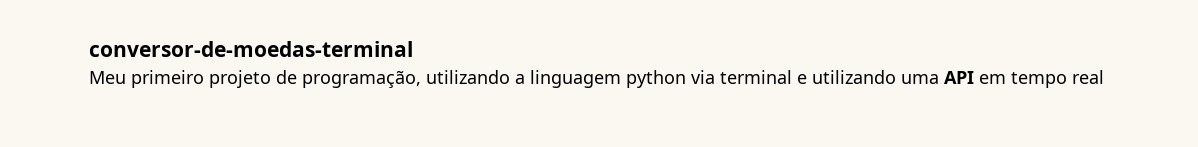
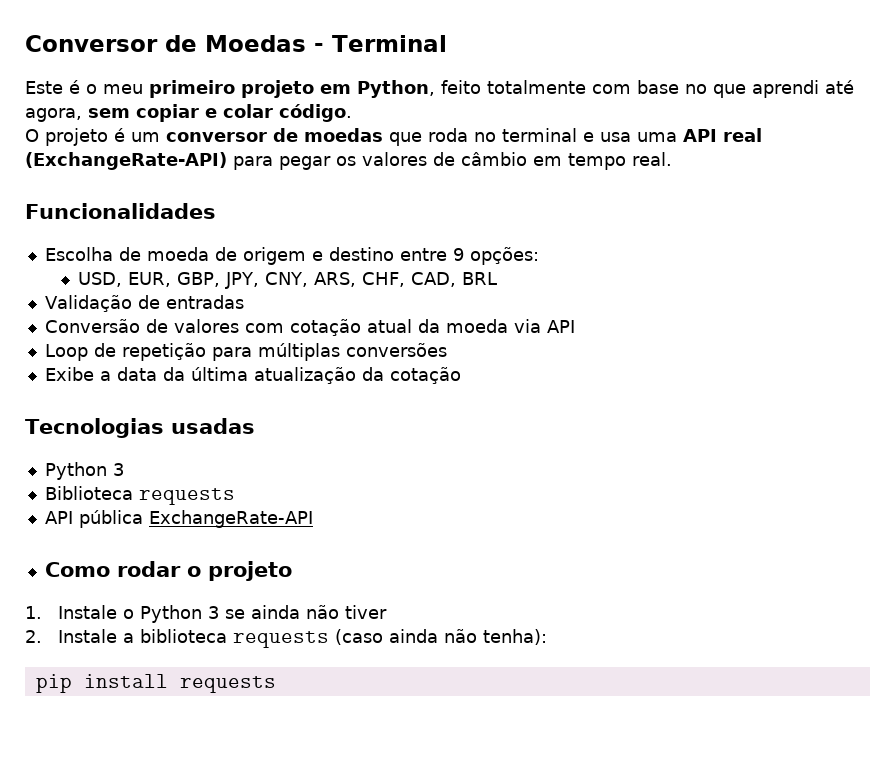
- conversor-de-moedas-terminal
- Meu primeiro projeto de programação, utilizando a linguagem python via terminal e utilizando uma API em tempo real
+ Conversor de Moedas - Terminal
+ Este é o meu primeiro projeto em Python, feito totalmente com base no que aprendi até agora, sem copiar e colar código.
+ O projeto é um conversor de moedas que roda no terminal e usa uma API real (ExchangeRate-API) para pegar os valores de câmbio em tempo real.
+ Funcionalidades
+ Escolha de moeda de origem e destino entre 9 opções:
+ USD, EUR, GBP, JPY, CNY, ARS, CHF, CAD, BRL
+ Validação de entradas
+ Conversão de valores com cotação atual da moeda via API
+ Loop de repetição para múltiplas conversões
+ Exibe a data da última atualização da cotação
+ Tecnologias usadas
+ Python 3
+ Biblioteca requests
+ API pública ExchangeRate-API
+ Como rodar o projeto
+ 1. Instale o Python 3 se ainda não tiver
+ 2. Instale a biblioteca requests (caso ainda não tenha):
+ pip install requests

